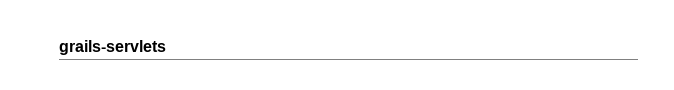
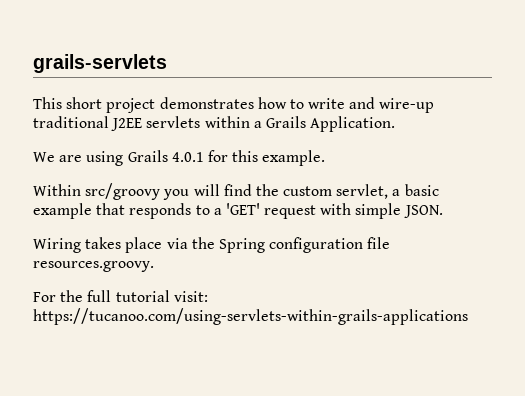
+ This short project demonstrates how to write and wire-up traditional J2EE servlets within a Grails Application.
+ We are using Grails 4.0.1 for this example.
+ Within src/groovy you will find the custom servlet, a basic example that responds to a 'GET' request with simple JSON.
+ Wiring takes place via the Spring configuration file resources.groovy.
+ For the full tutorial visit: https://tucanoo.com/using-servlets-within-grails-applications

